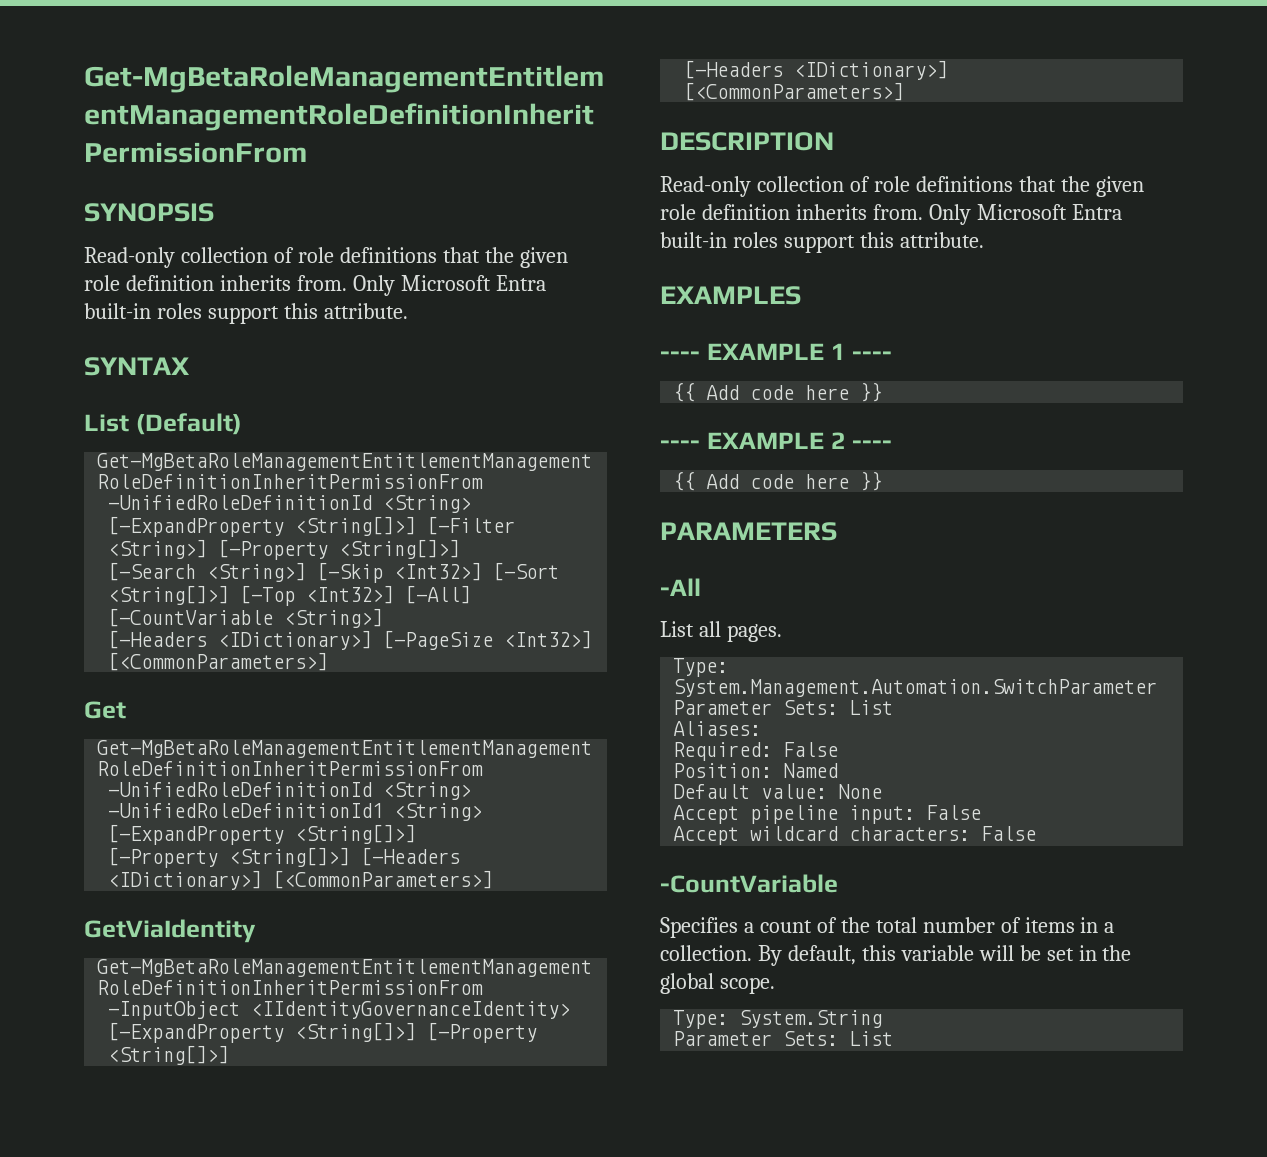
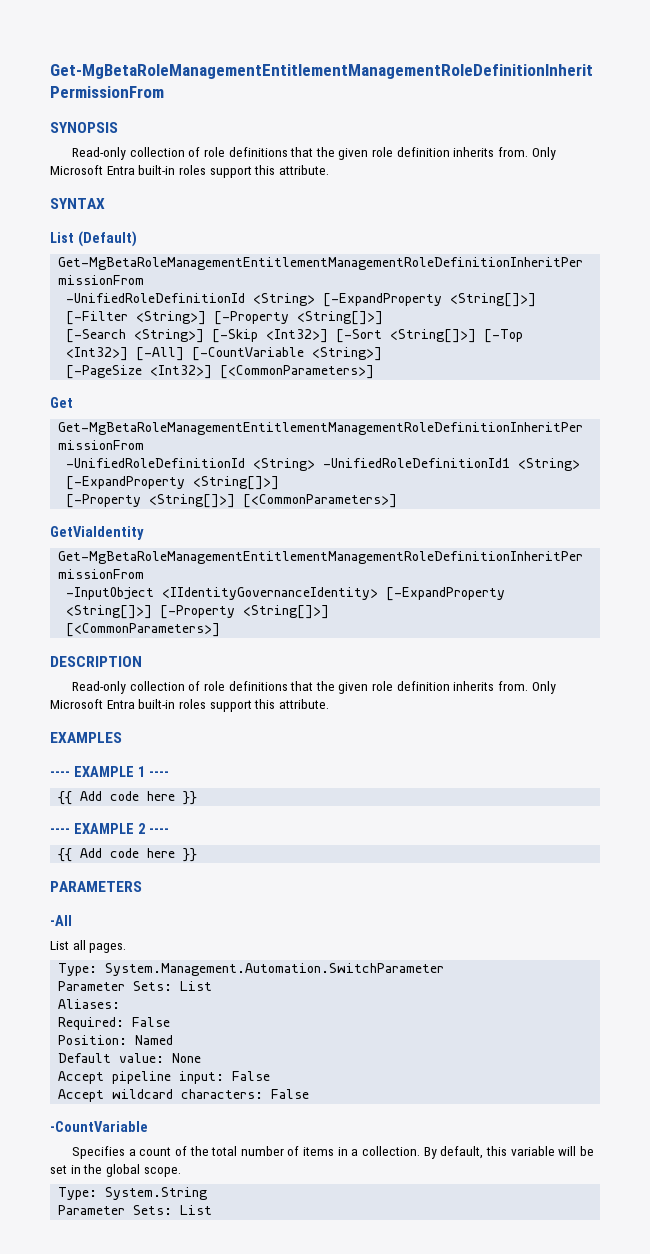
- [-Headers <IDictionary>] [-PageSize <Int32>] [<CommonParameters>]
+ [-PageSize <Int32>] [<CommonParameters>]
- [-Property <String[]>] [-Headers <IDictionary>] [<CommonParameters>]
+ [-Property <String[]>] [<CommonParameters>]
  -InputObject <IIdentityGovernanceIdentity> [-ExpandProperty <String[]>] [-Property <String[]>]
- [-Headers <IDictionary>] [<CommonParameters>]
+ [<CommonParameters>]

